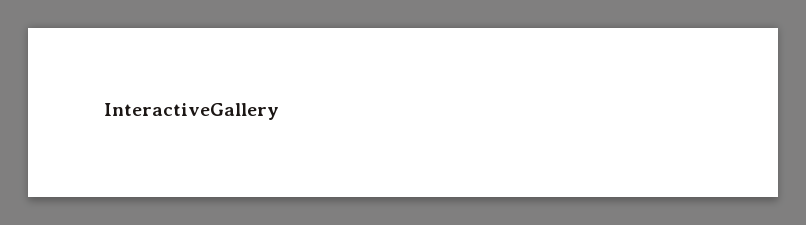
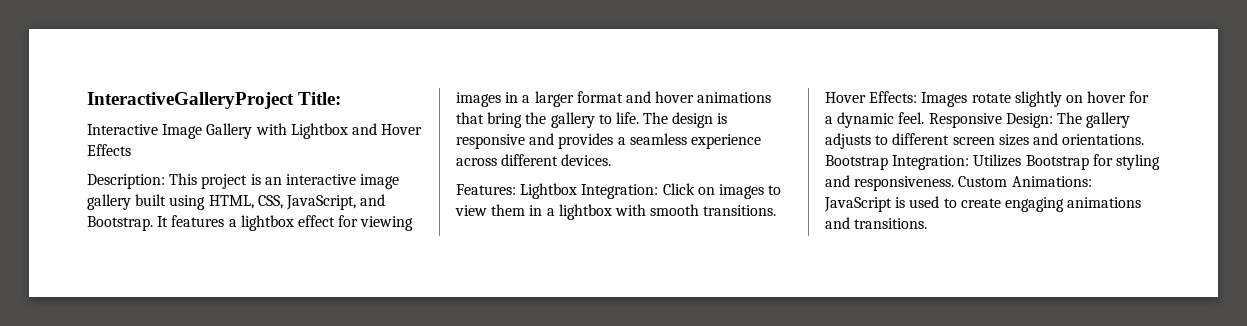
- InteractiveGallery
+ InteractiveGalleryProject Title:
+ Interactive Image Gallery with Lightbox and Hover Effects
+ Description: This project is an interactive image gallery built using HTML, CSS, JavaScript, and Bootstrap. It features a lightbox effect for viewing images in a larger format and hover animations that bring the gallery to life. The design is responsive and provides a seamless experience across different devices.
+ Features: Lightbox Integration: Click on images to view them in a lightbox with smooth transitions. Hover Effects: Images rotate slightly on hover for a dynamic feel. Responsive Design: The gallery adjusts to different screen sizes and orientations. Bootstrap Integration: Utilizes Bootstrap for styling and responsiveness. Custom Animations: JavaScript is used to create engaging animations and transitions.

